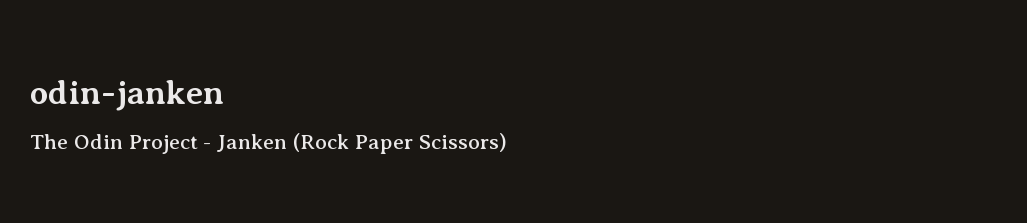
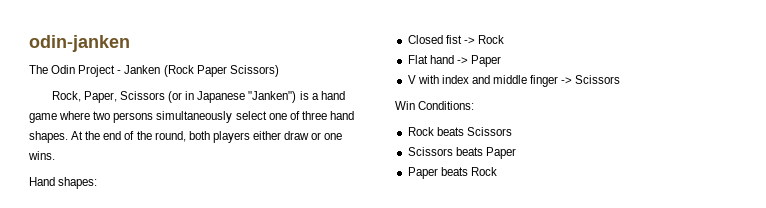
+ Rock, Paper, Scissors (or in Japanese "Janken") is a hand game where two persons simultaneously select one of three hand shapes. At the end of the round, both players either draw or one wins.
+ Hand shapes:
+ Closed fist -> Rock
+ Flat hand -> Paper
+ V with index and middle finger -> Scissors
+ Win Conditions:
+ Rock beats Scissors
+ Scissors beats Paper
+ Paper beats Rock

